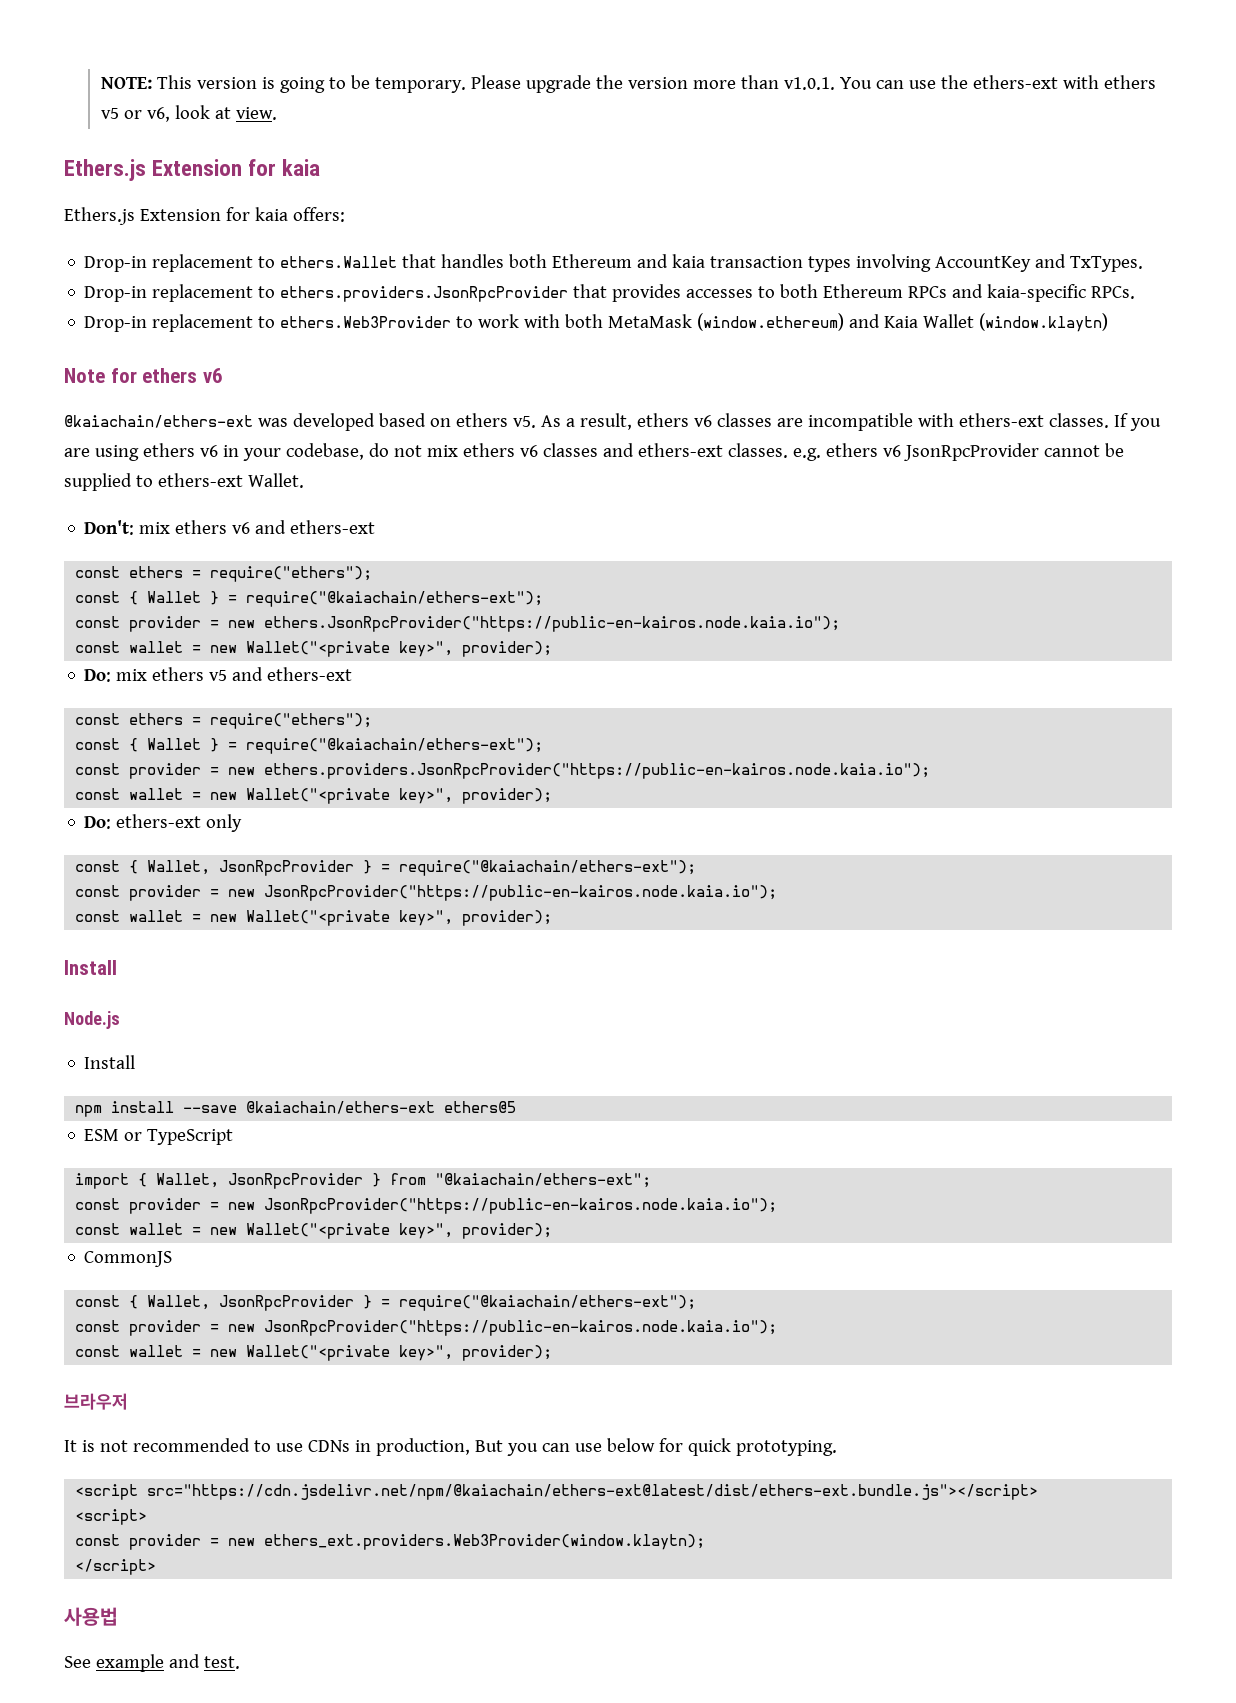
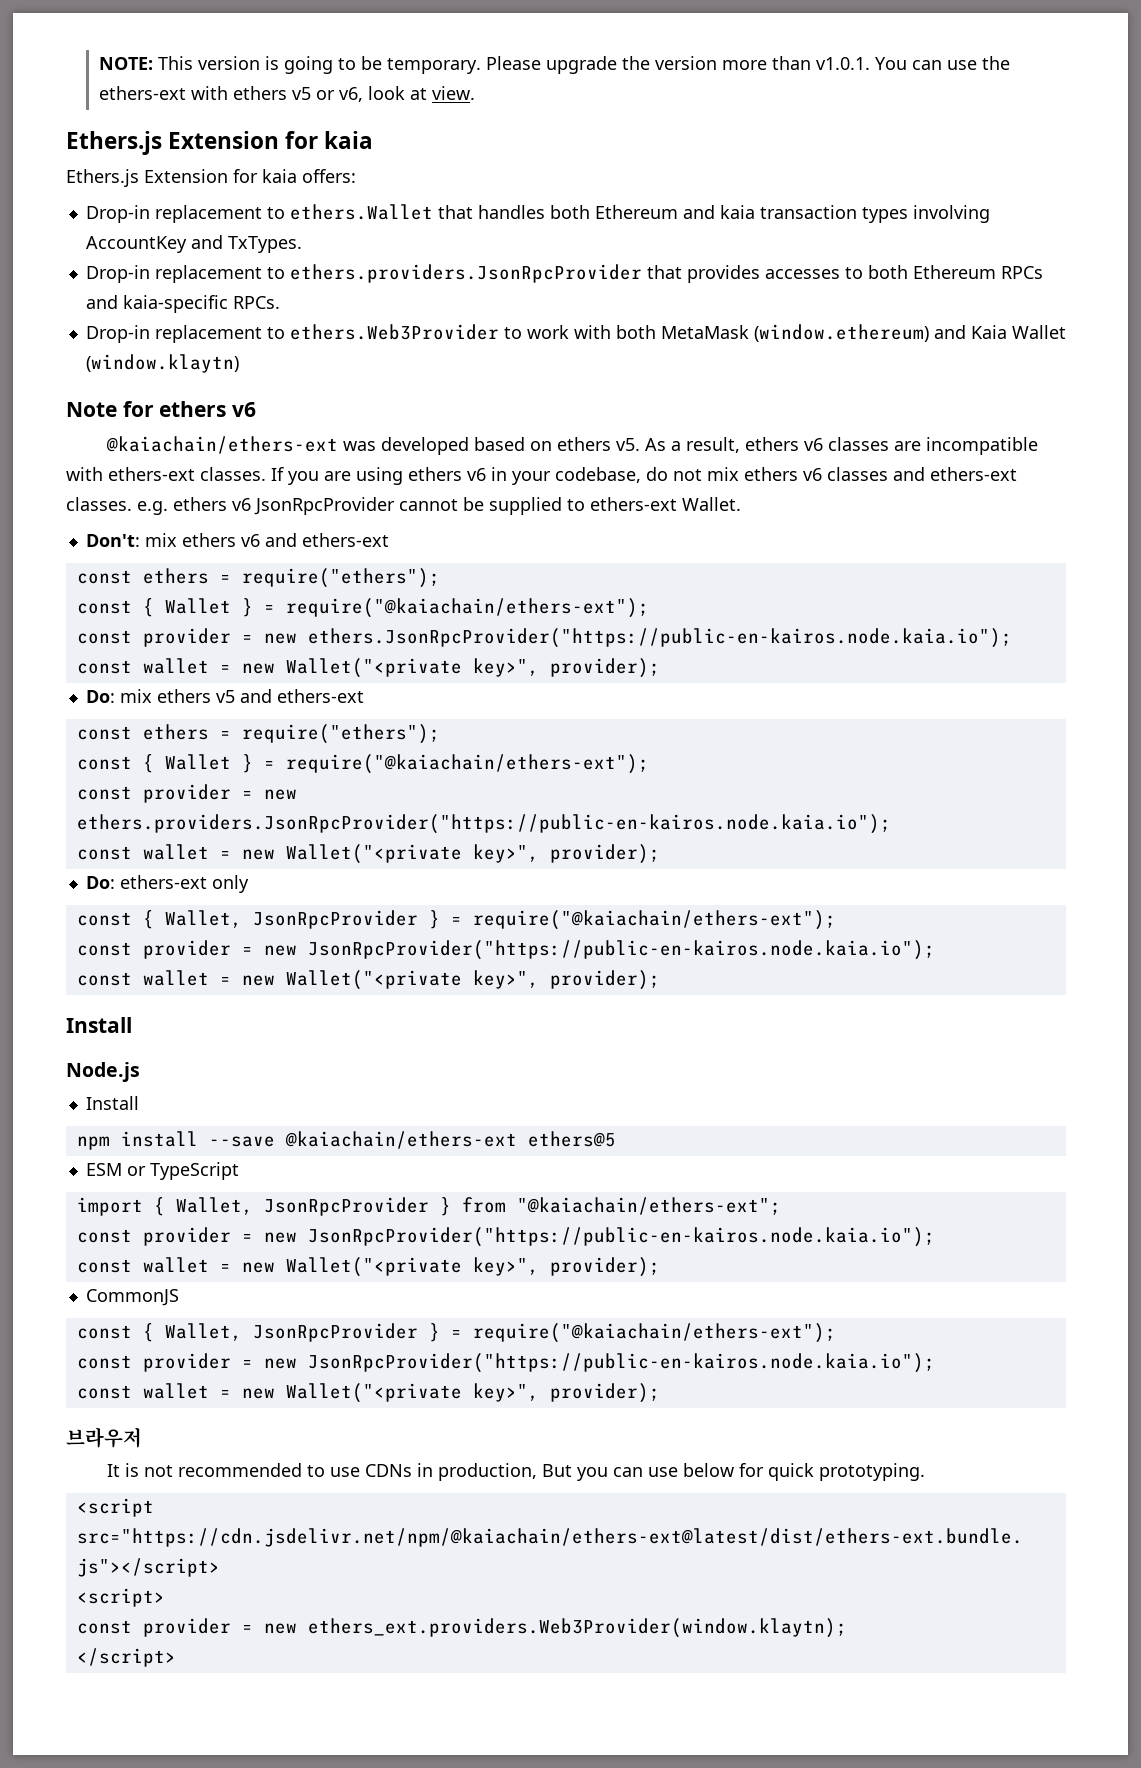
- 사용법
- See example and test.

